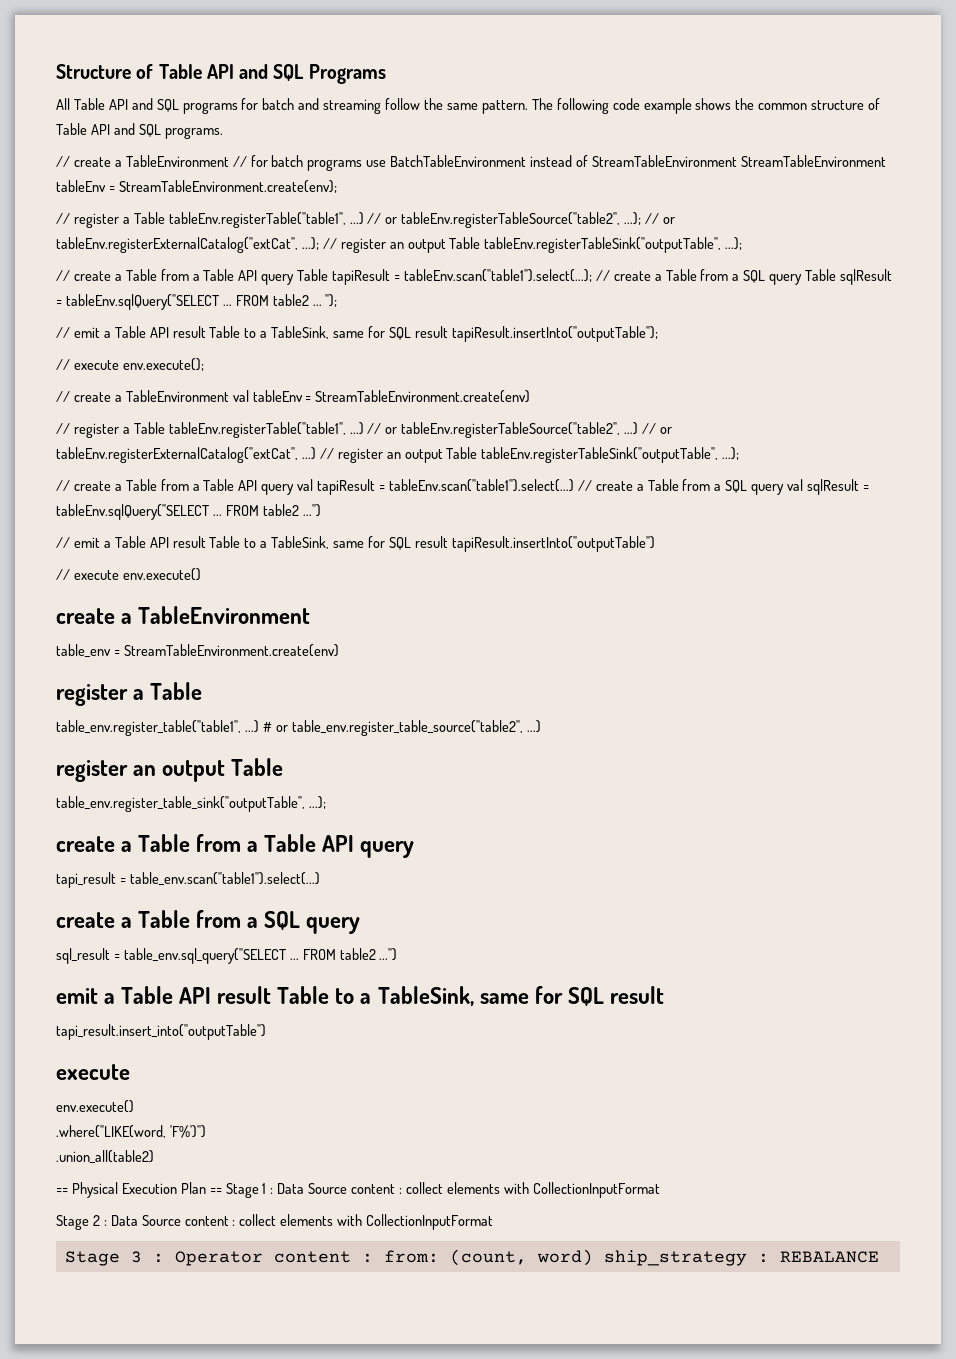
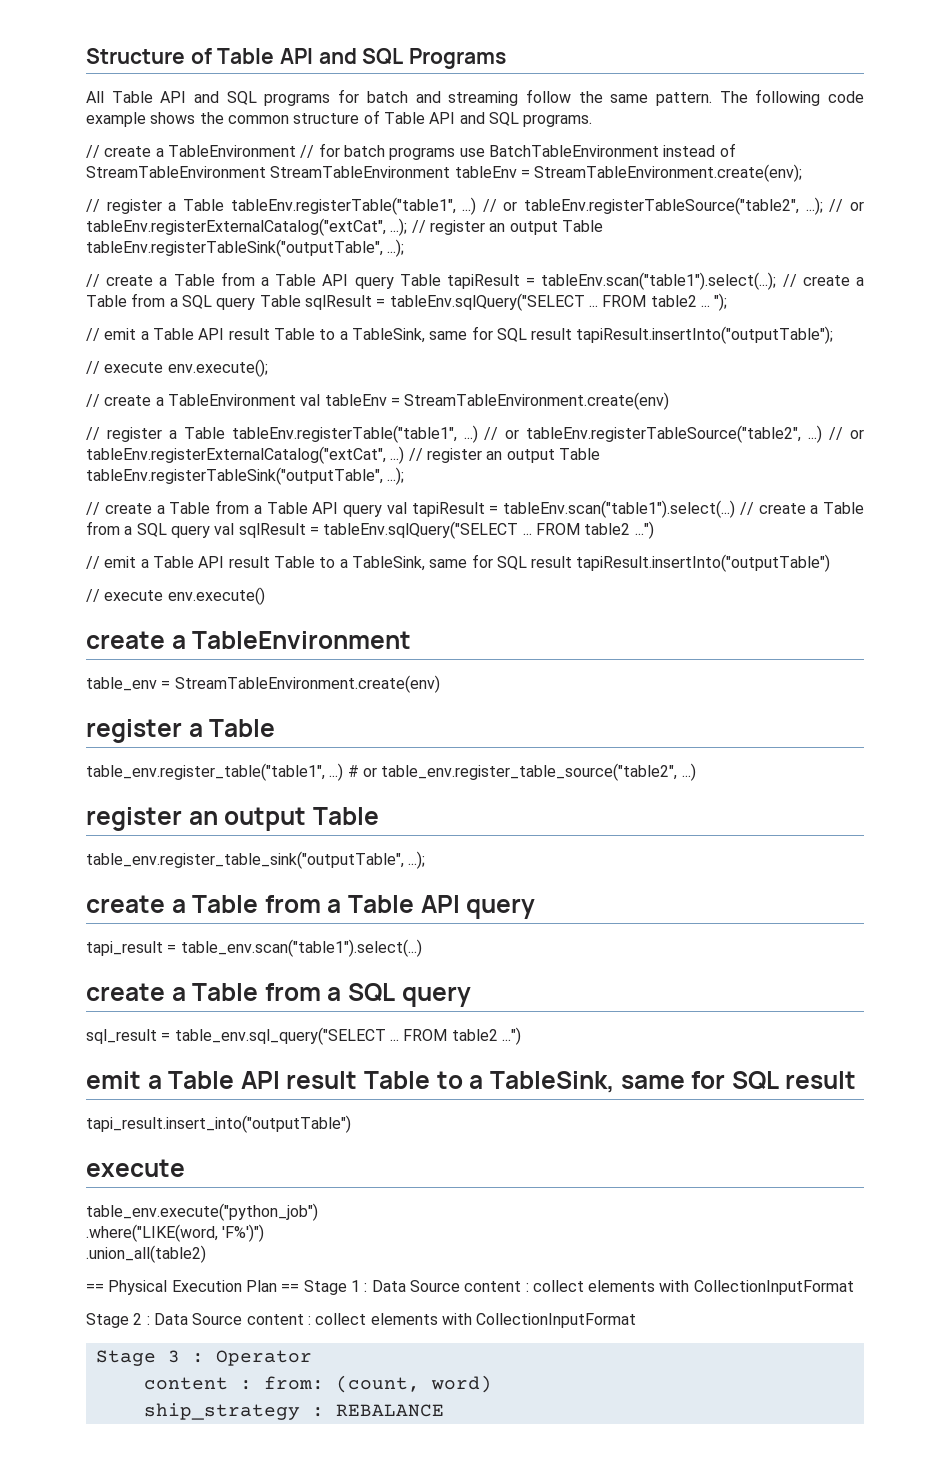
  tapi_result.insert_into("outputTable")
  execute
- env.execute()
+ table_env.execute("python_job")
- Stage 3 : Operator content : from: (count, word) ship_strategy : REBALANCE
+ Stage 3 : Operator
+ content : from: (count, word)
+ ship_strategy : REBALANCE

